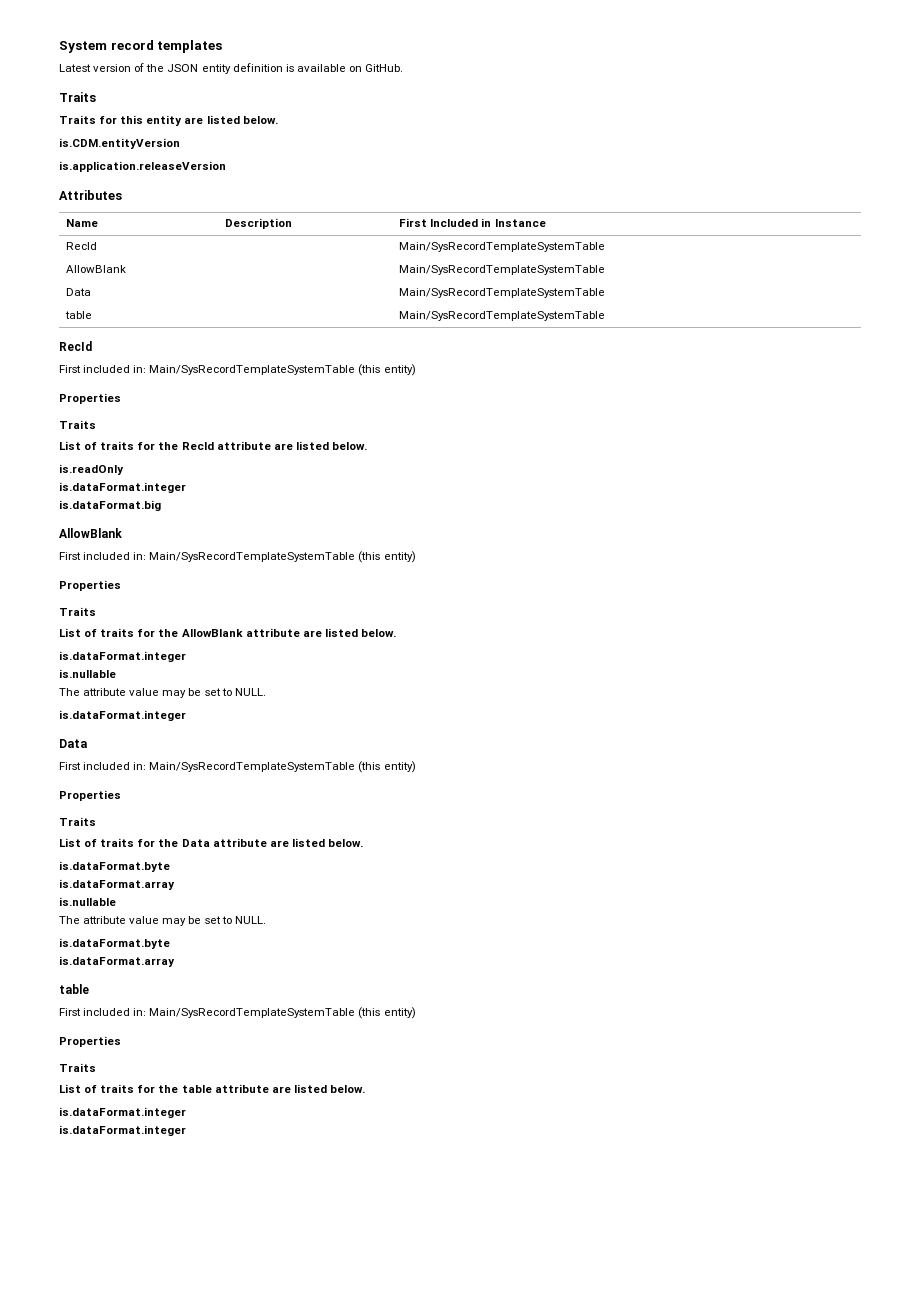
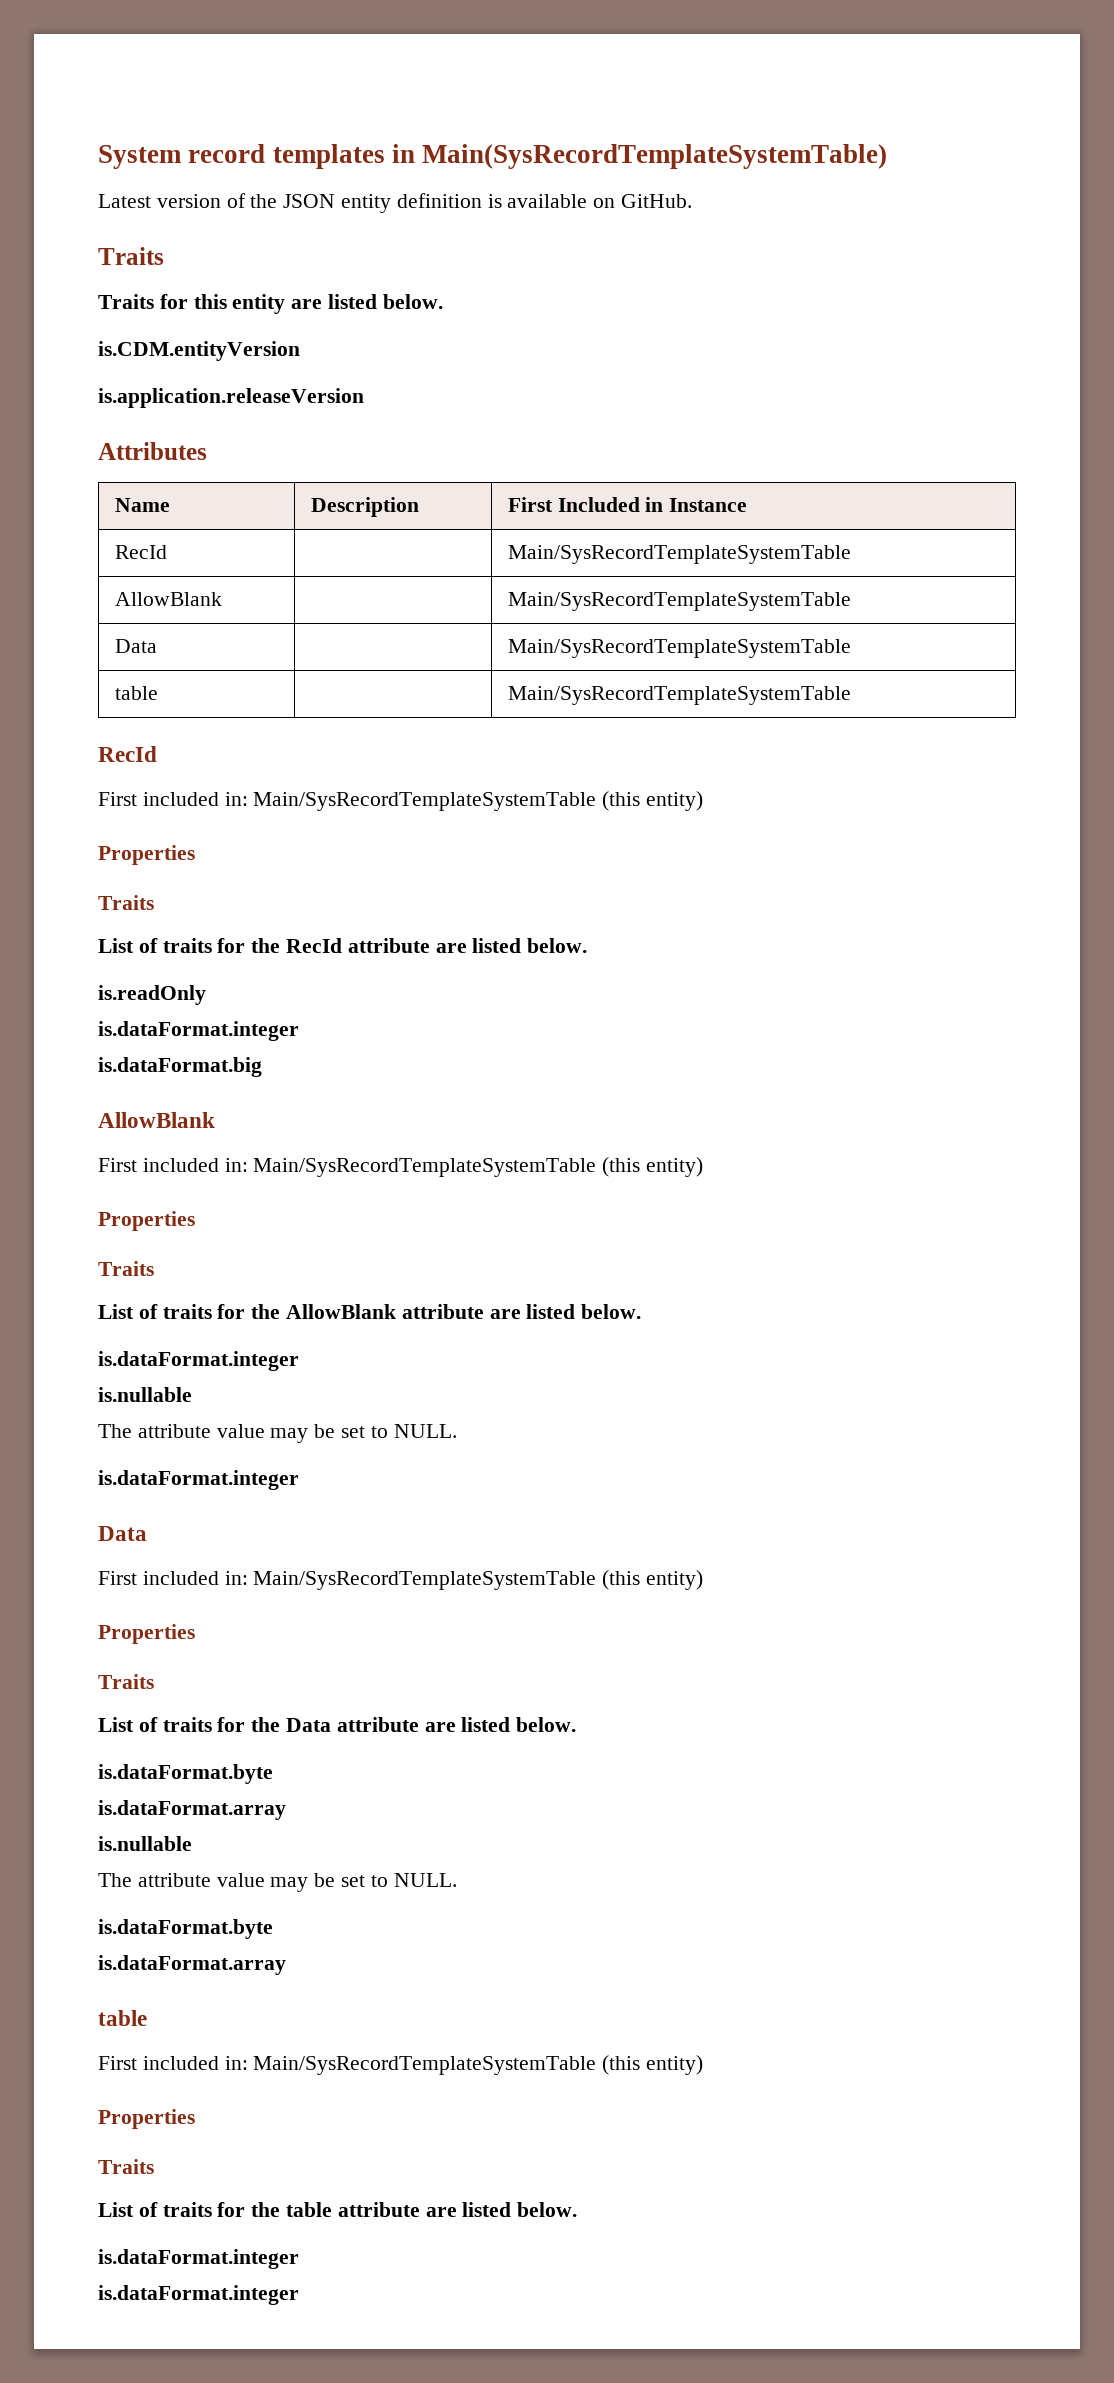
- System record templates
+ System record templates in Main(SysRecordTemplateSystemTable)

